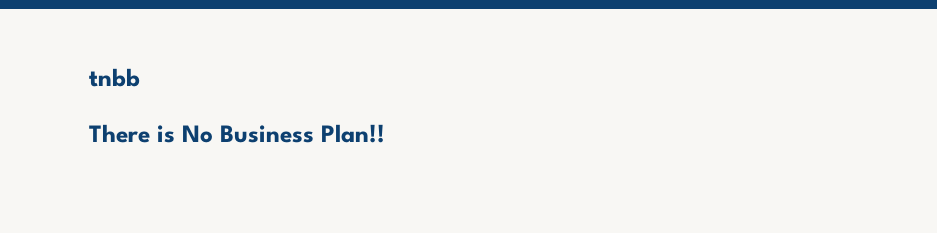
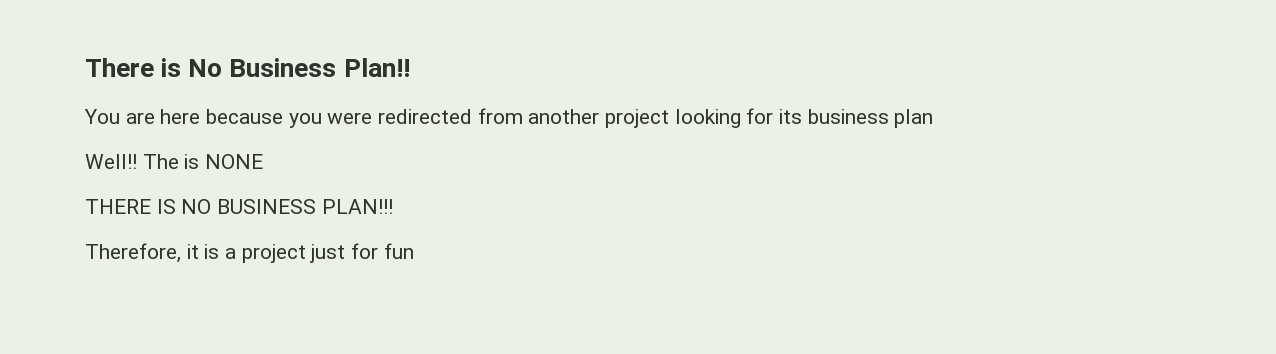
- tnbb
+ You are here because you were redirected from another project looking for its business plan
+ Well!! The is NONE
+ THERE IS NO BUSINESS PLAN!!!
+ Therefore, it is a project just for fun

